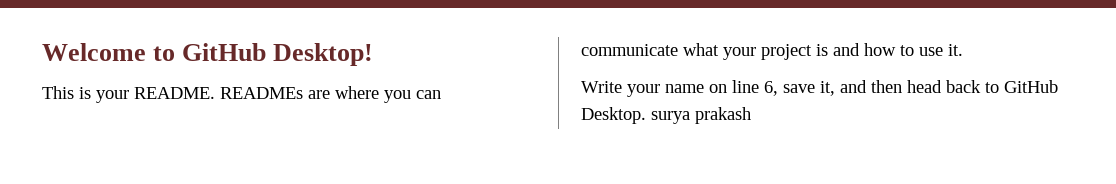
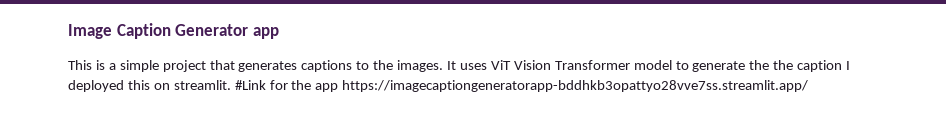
- Welcome to GitHub Desktop!
- This is your README. READMEs are where you can communicate what your project is and how to use it.
- Write your name on line 6, save it, and then head back to GitHub Desktop. surya prakash
+ Image Caption Generator app
+ This is a simple project that generates captions to the images. It uses ViT Vision Transformer model to generate the the caption I deployed this on streamlit. #Link for the app https://imagecaptiongeneratorapp-bddhkb3opattyo28vve7ss.streamlit.app/

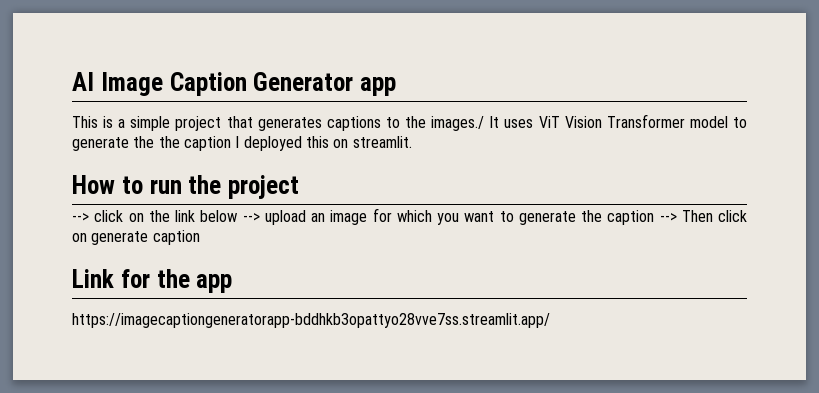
- Image Caption Generator app
+ AI Image Caption Generator app
- This is a simple project that generates captions to the images. It uses ViT Vision Transformer model to generate the the caption I deployed this on streamlit. #Link for the app https://imagecaptiongeneratorapp-bddhkb3opattyo28vve7ss.streamlit.app/
+ This is a simple project that generates captions to the images./ It uses ViT Vision Transformer model to generate the the caption I deployed this on streamlit.
+ How to run the project
+ --> click on the link below --> upload an image for which you want to generate the caption --> Then click on generate caption
+ Link for the app
+ https://imagecaptiongeneratorapp-bddhkb3opattyo28vve7ss.streamlit.app/

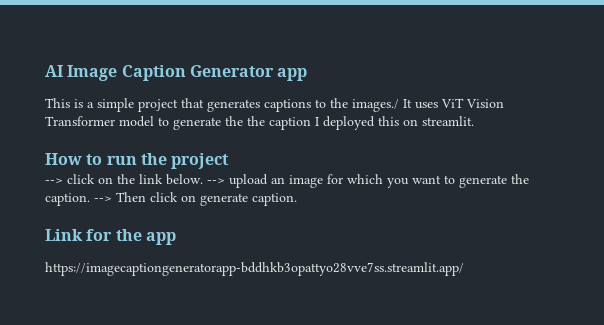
- --> click on the link below --> upload an image for which you want to generate the caption --> Then click on generate caption
+ --> click on the link below. --> upload an image for which you want to generate the caption. --> Then click on generate caption.

